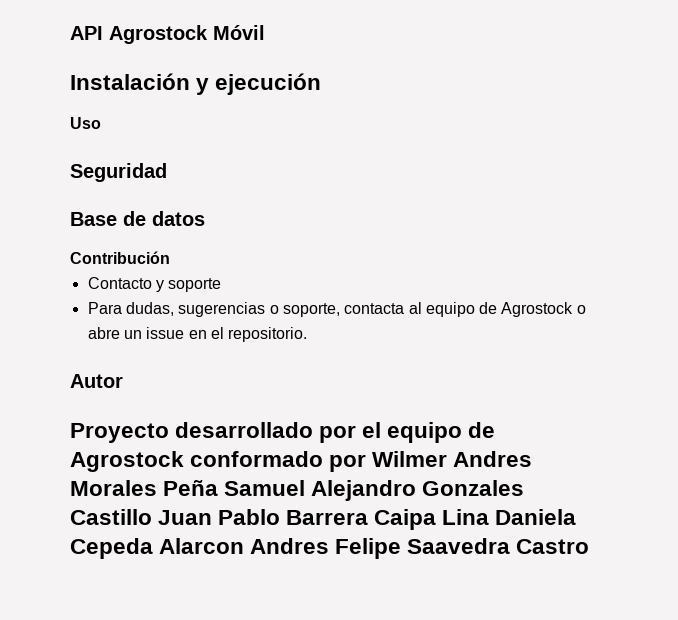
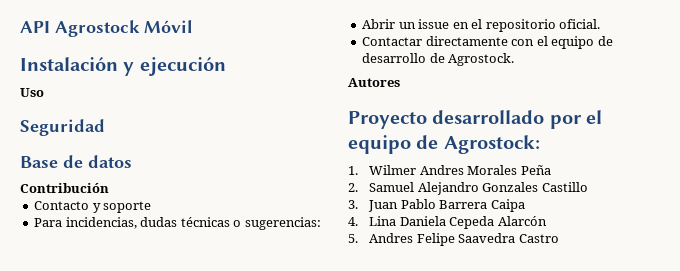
- Para dudas, sugerencias o soporte, contacta al equipo de Agrostock o abre un issue en el repositorio.
- Autor
+ Para incidencias, dudas técnicas o sugerencias:
+ Abrir un issue en el repositorio oficial.
+ Contactar directamente con el equipo de desarrollo de Agrostock.
+ Autores
- Proyecto desarrollado por el equipo de Agrostock conformado por Wilmer Andres Morales Peña Samuel Alejandro Gonzales Castillo Juan Pablo Barrera Caipa Lina Daniela Cepeda Alarcon Andres Felipe Saavedra Castro
+ Proyecto desarrollado por el equipo de Agrostock:
+ 1. Wilmer Andres Morales Peña
+ 2. Samuel Alejandro Gonzales Castillo
+ 3. Juan Pablo Barrera Caipa
+ 4. Lina Daniela Cepeda Alarcón
+ 5. Andres Felipe Saavedra Castro

